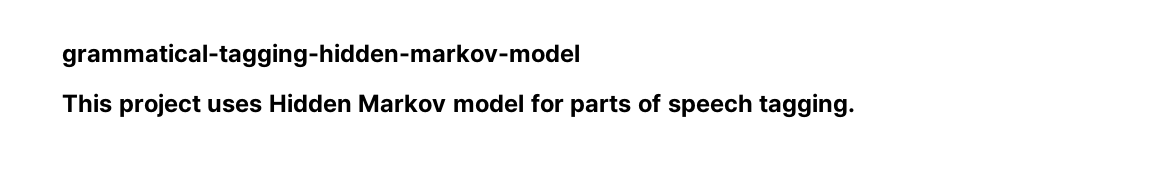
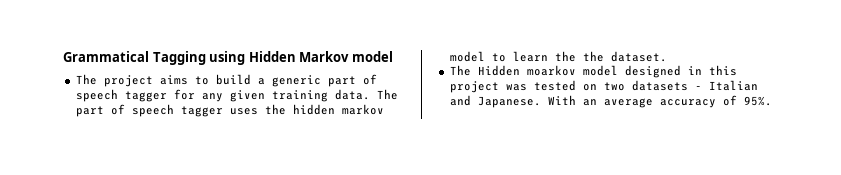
- grammatical-tagging-hidden-markov-model
- This project uses Hidden Markov model for parts of speech tagging.
+ Grammatical Tagging using Hidden Markov model
+ The project aims to build a generic part of speech tagger for any given training data. The part of speech tagger uses the hidden markov model to learn the the dataset.
+ The Hidden moarkov model designed in this project was tested on two datasets - Italian and Japanese. With an average accuracy of 95%.

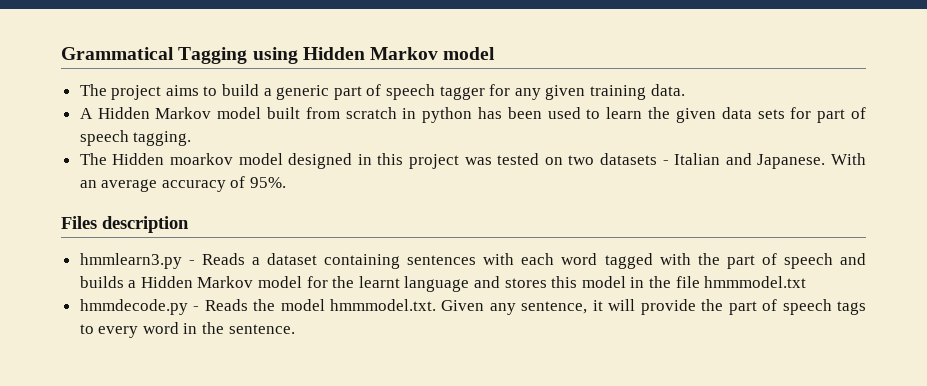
- The project aims to build a generic part of speech tagger for any given training data. The part of speech tagger uses the hidden markov model to learn the the dataset.
+ The project aims to build a generic part of speech tagger for any given training data.
+ A Hidden Markov model built from scratch in python has been used to learn the given data sets for part of speech tagging.
+ Files description
+ hmmlearn3.py - Reads a dataset containing sentences with each word tagged with the part of speech and builds a Hidden Markov model for the learnt language and stores this model in the file hmmmodel.txt
+ hmmdecode.py - Reads the model hmmmodel.txt. Given any sentence, it will provide the part of speech tags to every word in the sentence.

